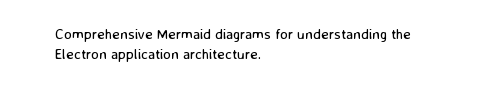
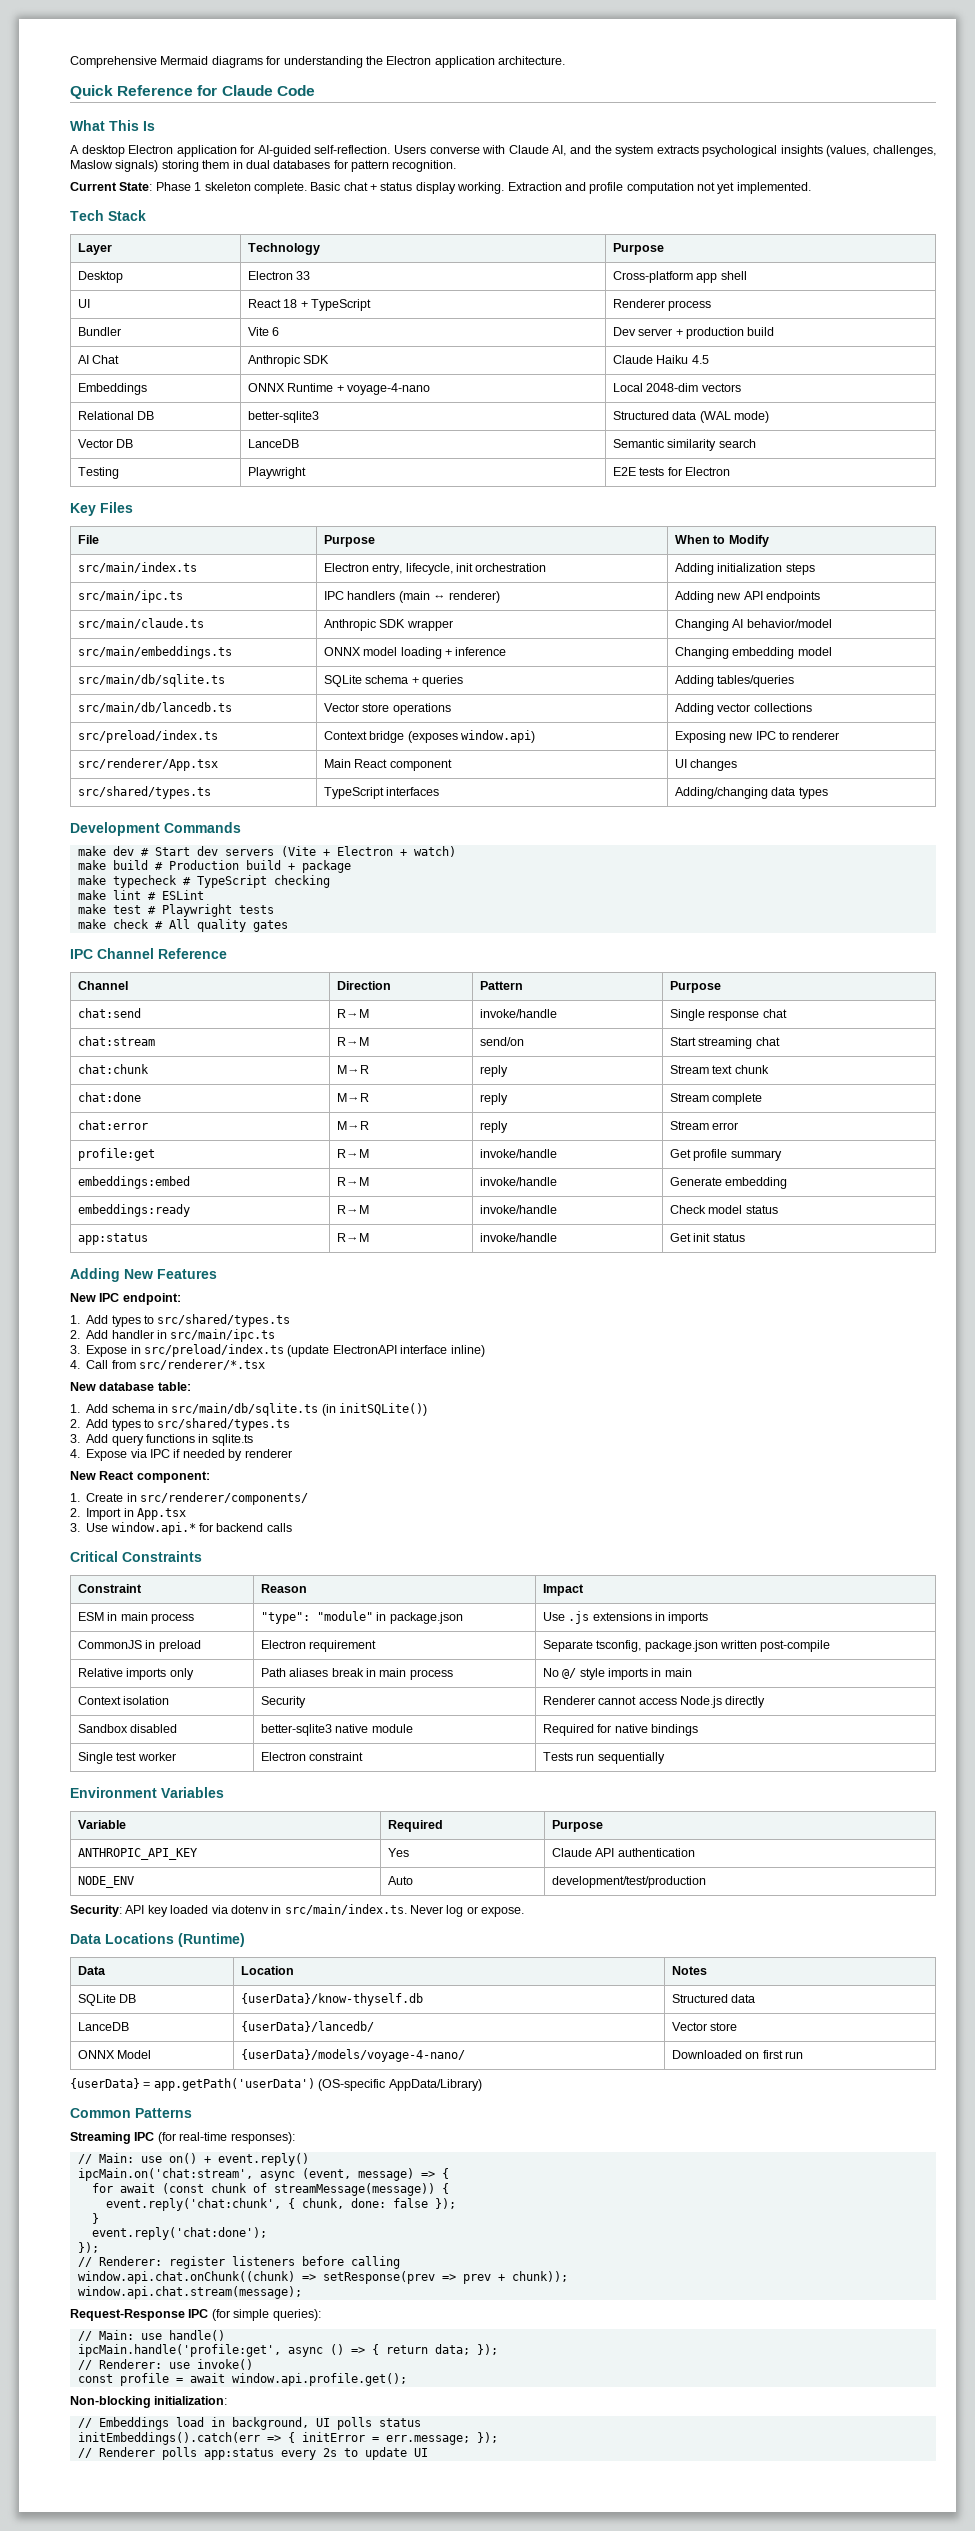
+ Quick Reference for Claude Code
+ What This Is
+ A desktop Electron application for AI-guided self-reflection. Users converse with Claude AI, and the system extracts psychological insights (values, challenges, Maslow signals) storing them in dual databases for pattern recognition.
+ Current State: Phase 1 skeleton complete. Basic chat + status display working. Extraction and profile computation not yet implemented.
+ Tech Stack
+ Layer | Technology | Purpose
+ Desktop | Electron 33 | Cross-platform app shell
+ UI | React 18 + TypeScript | Renderer process
+ Bundler | Vite 6 | Dev server + production build
+ AI Chat | Anthropic SDK | Claude Haiku 4.5
+ Embeddings | ONNX Runtime + voyage-4-nano | Local 2048-dim vectors
+ Relational DB | better-sqlite3 | Structured data (WAL mode)
+ Vector DB | LanceDB | Semantic similarity search
+ Testing | Playwright | E2E tests for Electron
+ Key Files
+ File | Purpose | When to Modify
+ src/main/index.ts | Electron entry, lifecycle, init orchestration | Adding initialization steps
+ src/main/ipc.ts | IPC handlers (main ↔ renderer) | Adding new API endpoints
+ src/main/claude.ts | Anthropic SDK wrapper | Changing AI behavior/model
+ src/main/embeddings.ts | ONNX model loading + inference | Changing embedding model
+ src/main/db/sqlite.ts | SQLite schema + queries | Adding tables/queries
+ src/main/db/lancedb.ts | Vector store operations | Adding vector collections
+ src/preload/index.ts | Context bridge (exposes window.api) | Exposing new IPC to renderer
+ src/renderer/App.tsx | Main React component | UI changes
+ src/shared/types.ts | TypeScript interfaces | Adding/changing data types
+ Development Commands
+ make dev # Start dev servers (Vite + Electron + watch)
+ make build # Production build + package
+ make typecheck # TypeScript checking
+ make lint # ESLint
+ make test # Playwright tests
+ make check # All quality gates
+ IPC Channel Reference
+ Channel | Direction | Pattern | Purpose
+ chat:send | R→M | invoke/handle | Single response chat
+ chat:stream | R→M | send/on | Start streaming chat
+ chat:chunk | M→R | reply | Stream text chunk
+ chat:done | M→R | reply | Stream complete
+ chat:error | M→R | reply | Stream error
+ profile:get | R→M | invoke/handle | Get profile summary
+ embeddings:embed | R→M | invoke/handle | Generate embedding
+ embeddings:ready | R→M | invoke/handle | Check model status
+ app:status | R→M | invoke/handle | Get init status
+ Adding New Features
+ New IPC endpoint:
+ 1. Add types to src/shared/types.ts
+ 2. Add handler in src/main/ipc.ts
+ 3. Expose in src/preload/index.ts (update ElectronAPI interface inline)
+ 4. Call from src/renderer/*.tsx
+ New database table:
+ 1. Add schema in src/main/db/sqlite.ts (in initSQLite())
+ 2. Add types to src/shared/types.ts
+ 3. Add query functions in sqlite.ts
+ 4. Expose via IPC if needed by renderer
+ New React component:
+ 1. Create in src/renderer/components/
+ 2. Import in App.tsx
+ 3. Use window.api.* for backend calls
+ Critical Constraints
+ Constraint | Reason | Impact
+ ESM in main process | "type": "module" in package.json | Use .js extensions in imports
+ CommonJS in preload | Electron requirement | Separate tsconfig, package.json written post-compile
+ Relative imports only | Path aliases break in main process | No @/ style imports in main
+ Context isolation | Security | Renderer cannot access Node.js directly
+ Sandbox disabled | better-sqlite3 native module | Required for native bindings
+ Single test worker | Electron constraint | Tests run sequentially
+ Environment Variables
+ Variable | Required | Purpose
+ ANTHROPIC_API_KEY | Yes | Claude API authentication
+ NODE_ENV | Auto | development/test/production
+ Security: API key loaded via dotenv in src/main/index.ts. Never log or expose.
+ Data Locations (Runtime)
+ Data | Location | Notes
+ SQLite DB | {userData}/know-thyself.db | Structured data
+ LanceDB | {userData}/lancedb/ | Vector store
+ ONNX Model | {userData}/models/voyage-4-nano/ | Downloaded on first run
+ {userData} = app.getPath('userData') (OS-specific AppData/Library)
+ Common Patterns
+ Streaming IPC (for real-time responses):
+ // Main: use on() + event.reply()
+ ipcMain.on('chat:stream', async (event, message) => {
+ for await (const chunk of streamMessage(message)) {
+ event.reply('chat:chunk', { chunk, done: false });
+ }
+ event.reply('chat:done');
+ });
+ // Renderer: register listeners before calling
+ window.api.chat.onChunk((chunk) => setResponse(prev => prev + chunk));
+ window.api.chat.stream(message);
+ Request-Response IPC (for simple queries):
+ // Main: use handle()
+ ipcMain.handle('profile:get', async () => { return data; });
+ // Renderer: use invoke()
+ const profile = await window.api.profile.get();
+ Non-blocking initialization:
+ // Embeddings load in background, UI polls status
+ initEmbeddings().catch(err => { initError = err.message; });
+ // Renderer polls app:status every 2s to update UI

